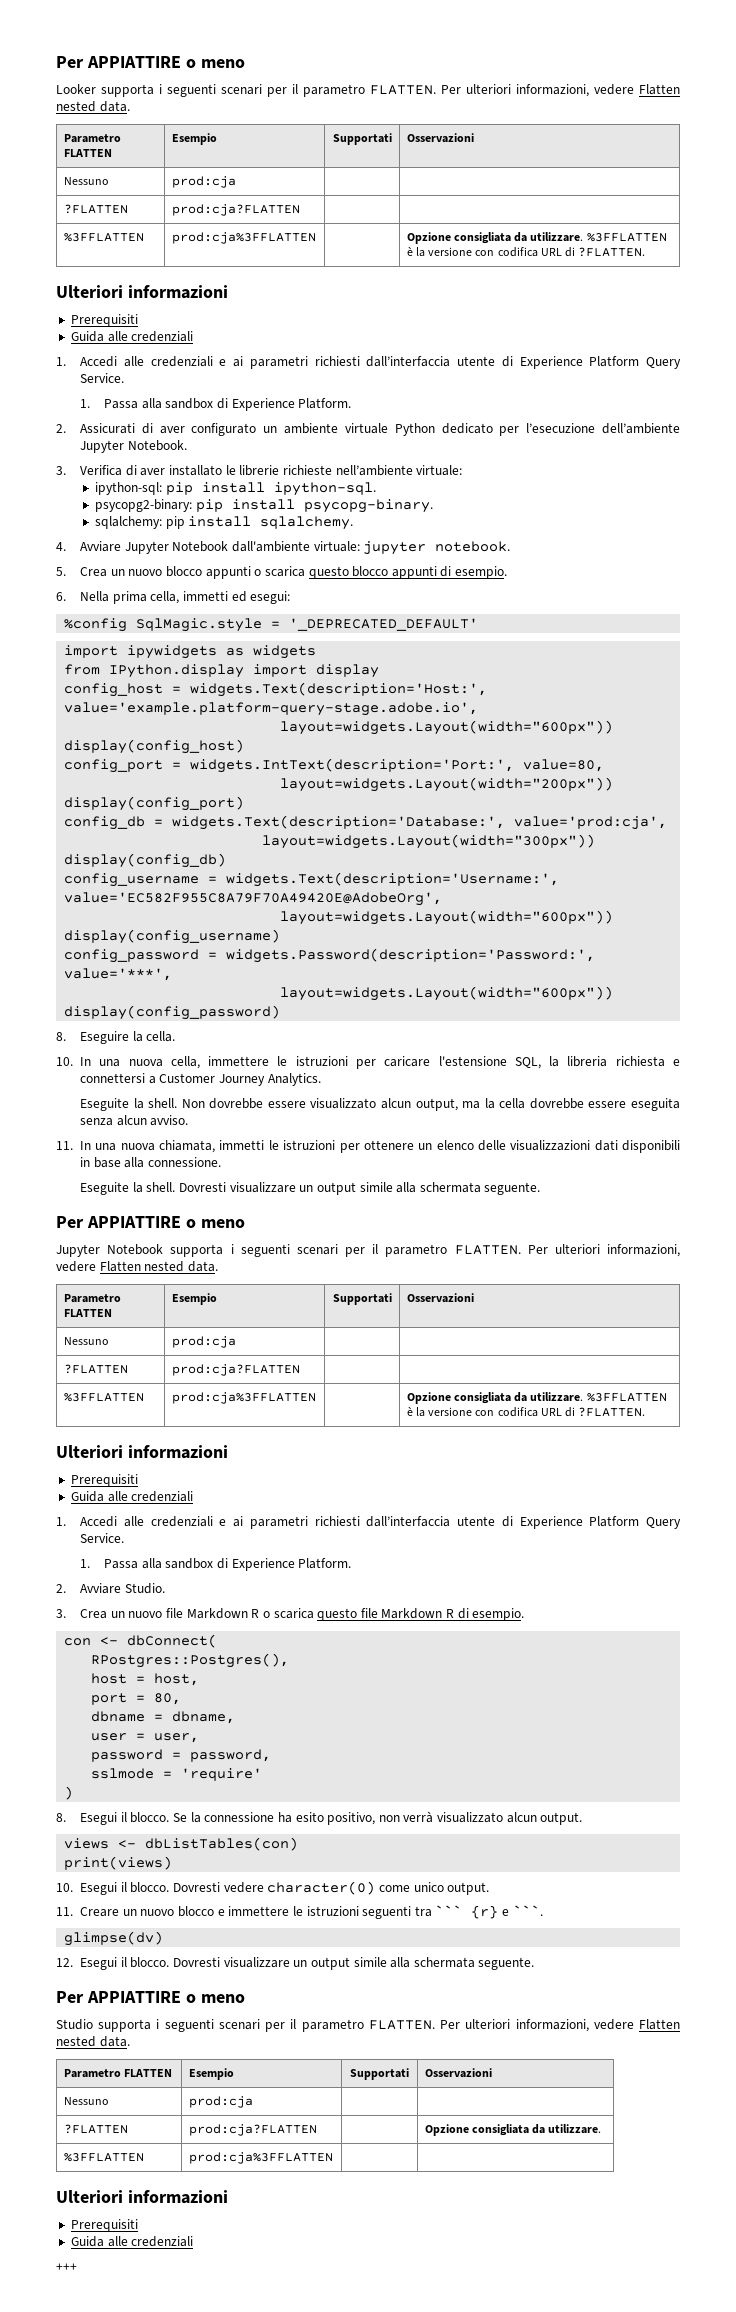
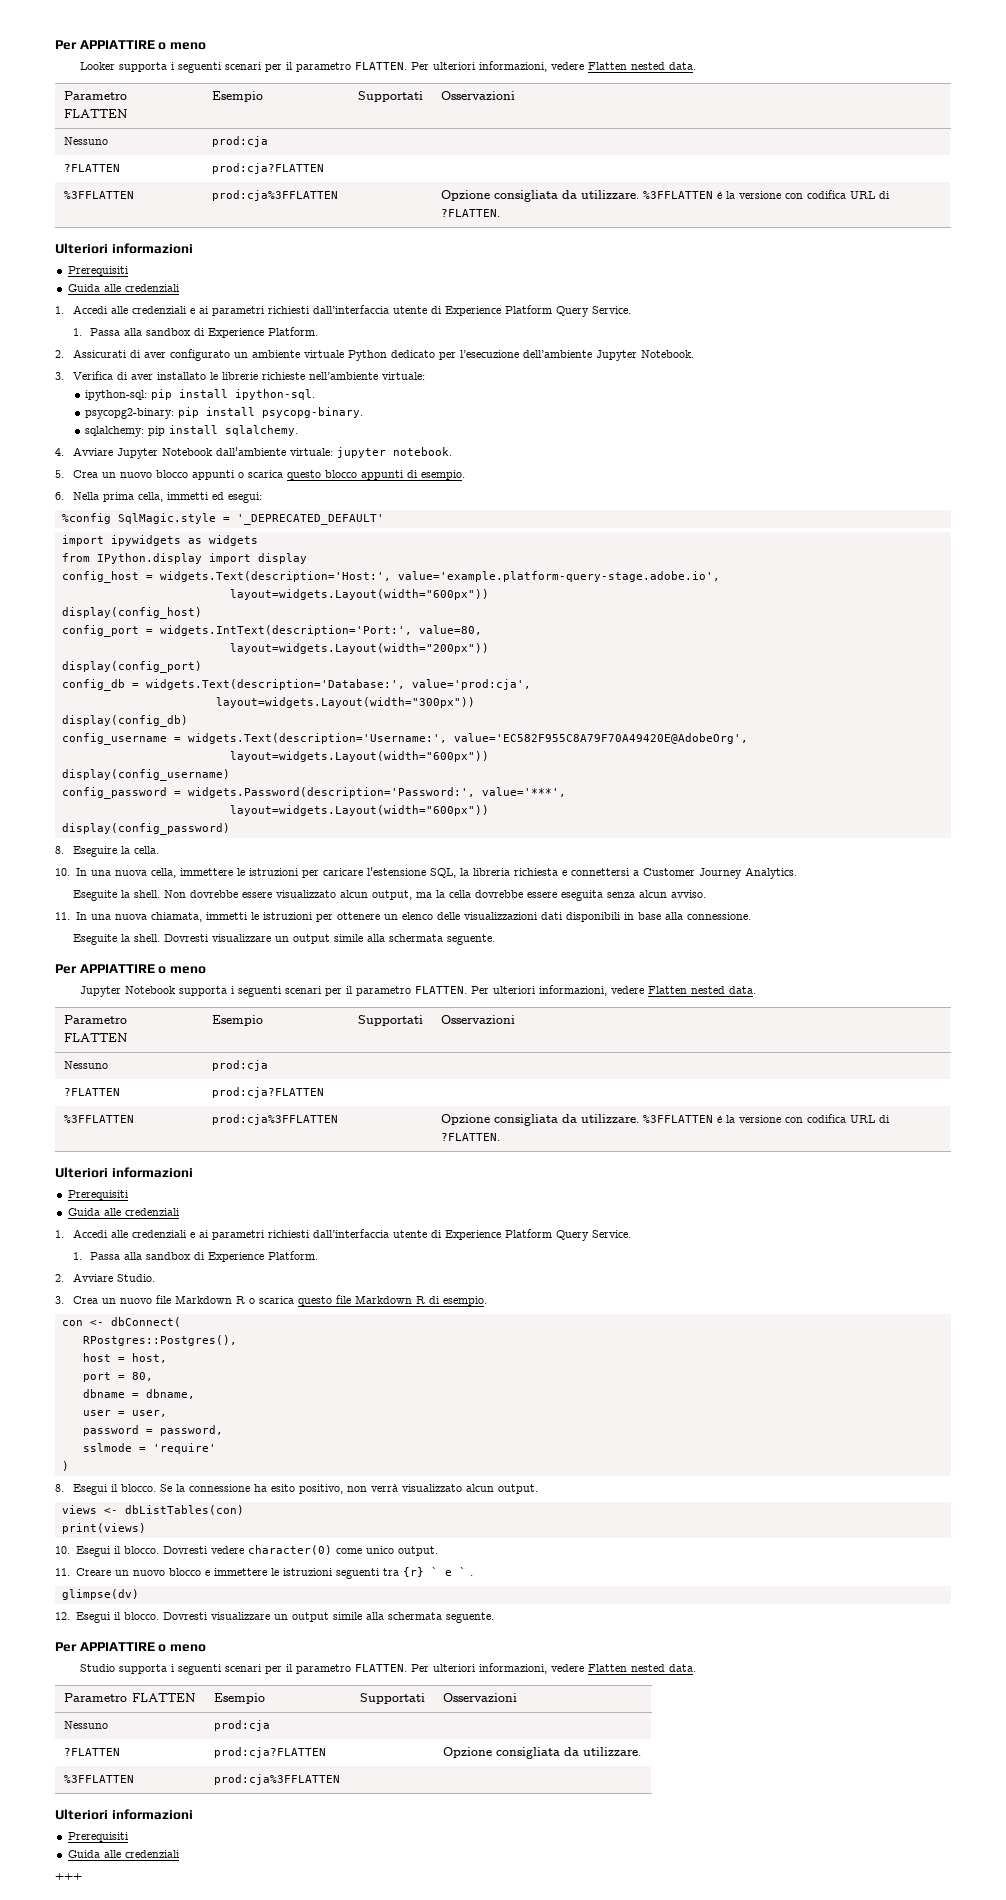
- 11. Creare un nuovo blocco e immettere le istruzioni seguenti tra ``` {r} e ```.
+ 11. Creare un nuovo blocco e immettere le istruzioni seguenti tra {r} ` e ` .

